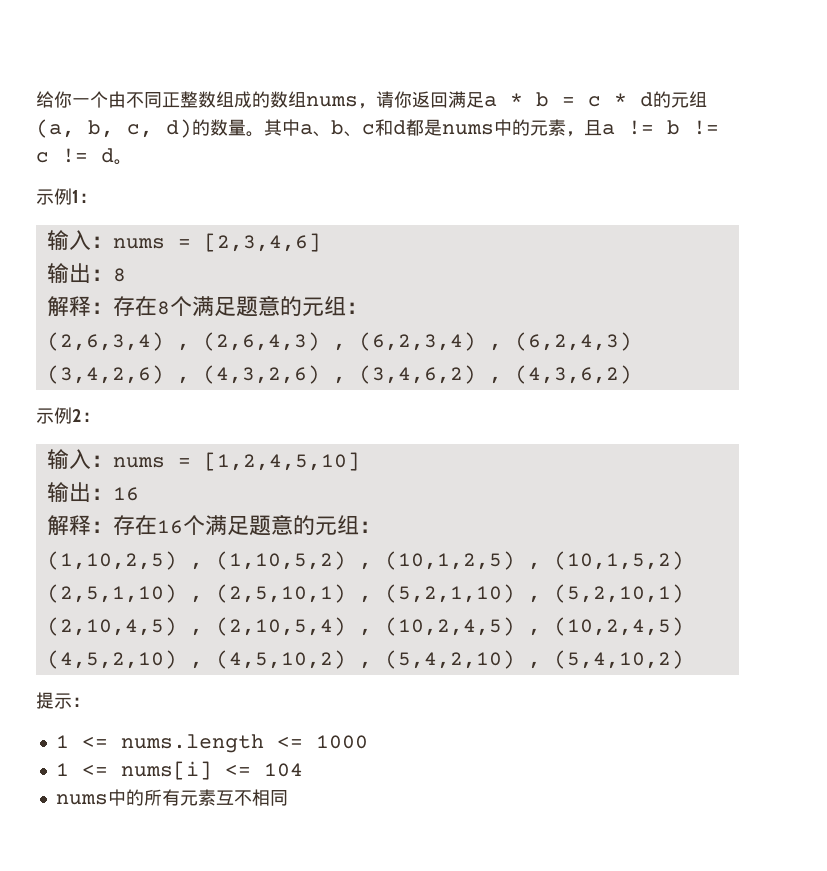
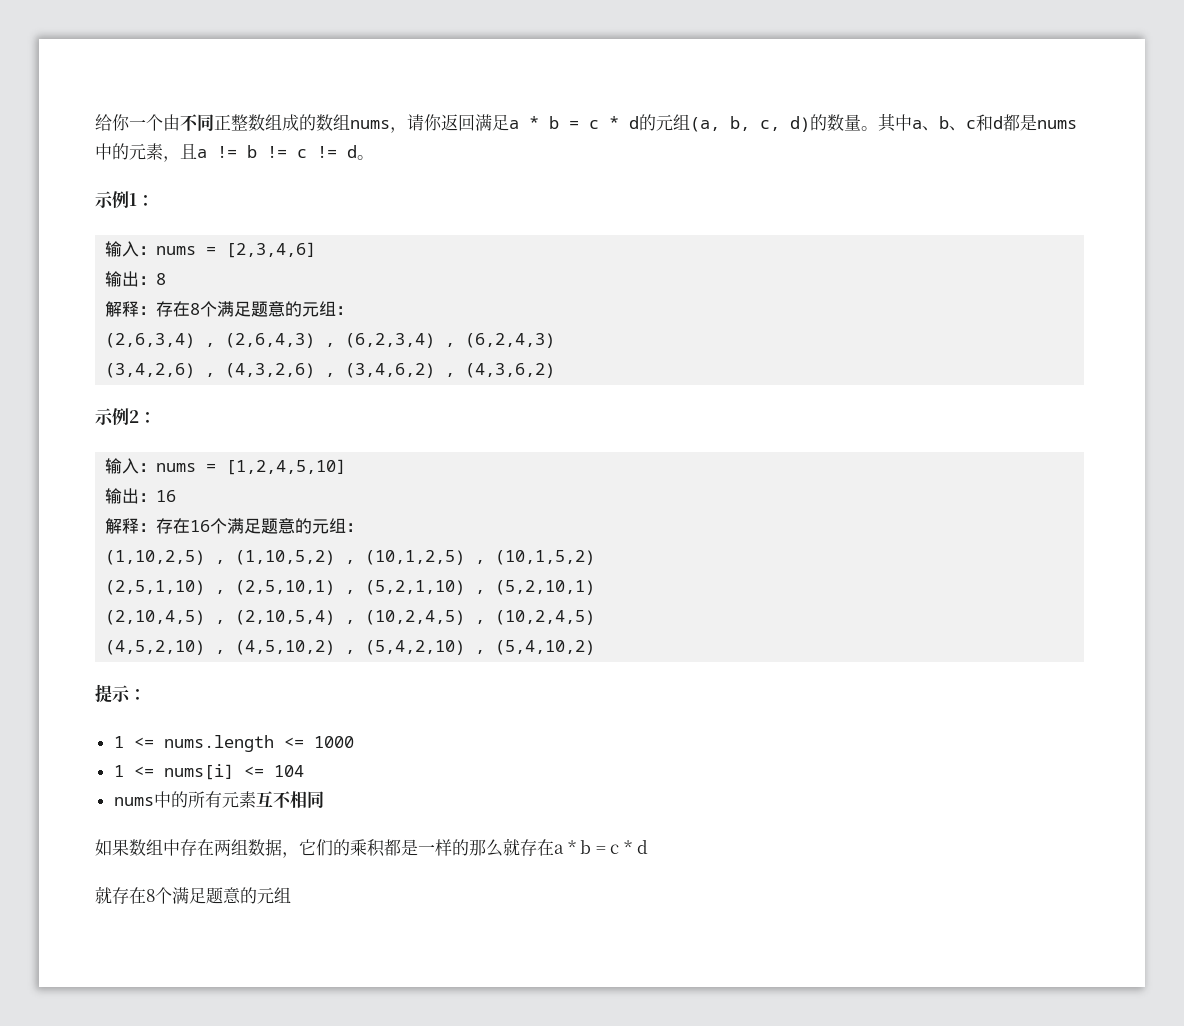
+ 如果数组中存在两组数据，它们的乘积都是一样的那么就存在a * b = c * d
+ 就存在8个满足题意的元组

